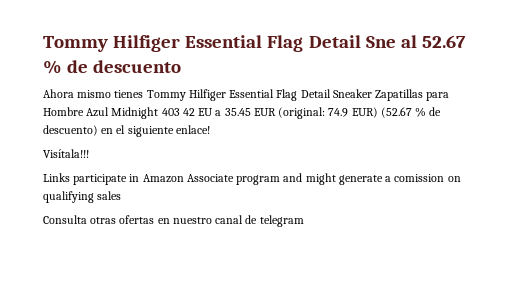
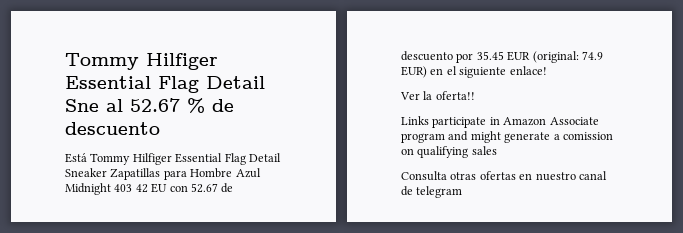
- Ahora mismo tienes Tommy Hilfiger Essential Flag Detail Sneaker Zapatillas para Hombre Azul Midnight 403 42 EU a 35.45 EUR (original: 74.9 EUR) (52.67 % de descuento) en el siguiente enlace!
+ Está Tommy Hilfiger Essential Flag Detail Sneaker Zapatillas para Hombre Azul Midnight 403 42 EU con 52.67 de descuento por 35.45 EUR (original: 74.9 EUR) en el siguiente enlace!
- Visítala!!!
+ Ver la oferta!!

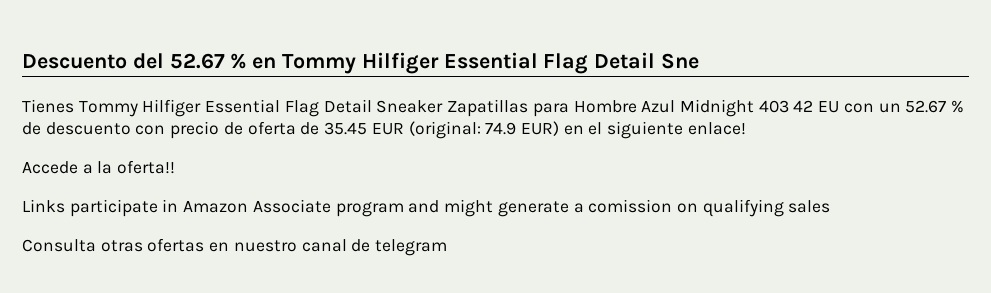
- Tommy Hilfiger Essential Flag Detail Sne al 52.67 % de descuento
- Está Tommy Hilfiger Essential Flag Detail Sneaker Zapatillas para Hombre Azul Midnight 403 42 EU con 52.67 de descuento por 35.45 EUR (original: 74.9 EUR) en el siguiente enlace!
+ Descuento del 52.67 % en Tommy Hilfiger Essential Flag Detail Sne
+ Tienes Tommy Hilfiger Essential Flag Detail Sneaker Zapatillas para Hombre Azul Midnight 403 42 EU con un 52.67 % de descuento con precio de oferta de 35.45 EUR (original: 74.9 EUR) en el siguiente enlace!
- Ver la oferta!!
+ Accede a la oferta!!

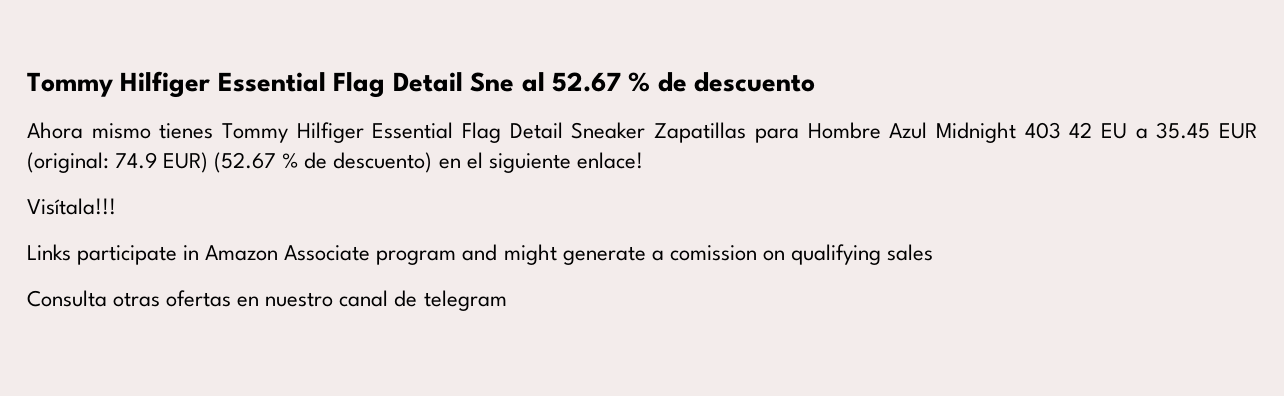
- Descuento del 52.67 % en Tommy Hilfiger Essential Flag Detail Sne
- Tienes Tommy Hilfiger Essential Flag Detail Sneaker Zapatillas para Hombre Azul Midnight 403 42 EU con un 52.67 % de descuento con precio de oferta de 35.45 EUR (original: 74.9 EUR) en el siguiente enlace!
+ Tommy Hilfiger Essential Flag Detail Sne al 52.67 % de descuento
+ Ahora mismo tienes Tommy Hilfiger Essential Flag Detail Sneaker Zapatillas para Hombre Azul Midnight 403 42 EU a 35.45 EUR (original: 74.9 EUR) (52.67 % de descuento) en el siguiente enlace!
- Accede a la oferta!!
+ Visítala!!!

